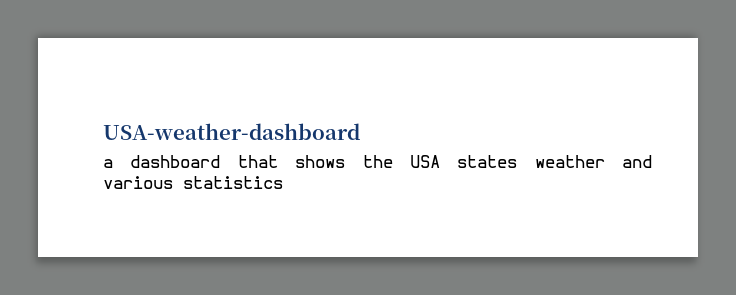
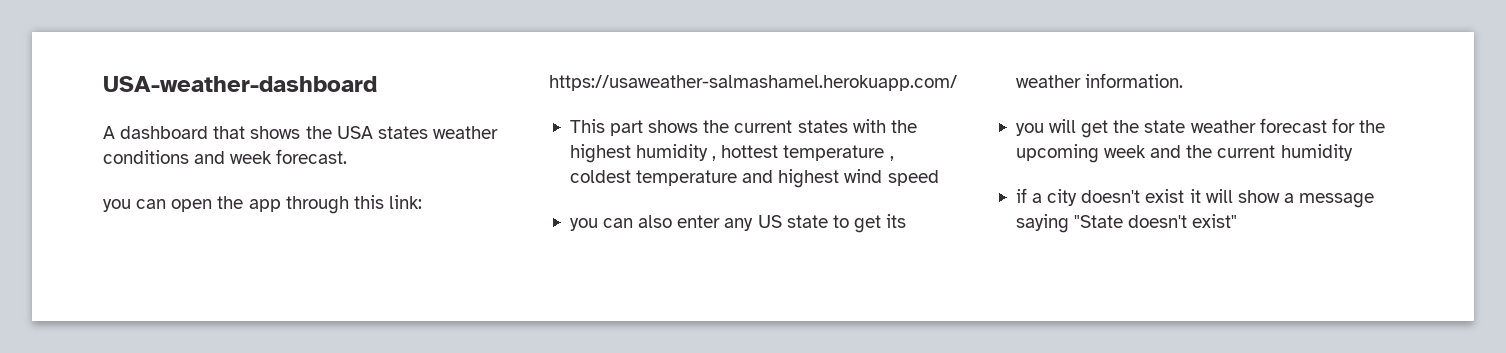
- a dashboard that shows the USA states weather and various statistics
+ A dashboard that shows the USA states weather conditions and week forecast.
+ you can open the app through this link: https://usaweather-salmashamel.herokuapp.com/
+ This part shows the current states with the highest humidity , hottest temperature , coldest temperature and highest wind speed
+ you can also enter any US state to get its weather information.
+ you will get the state weather forecast for the upcoming week and the current humidity
+ if a city doesn't exist it will show a message saying "State doesn't exist"

